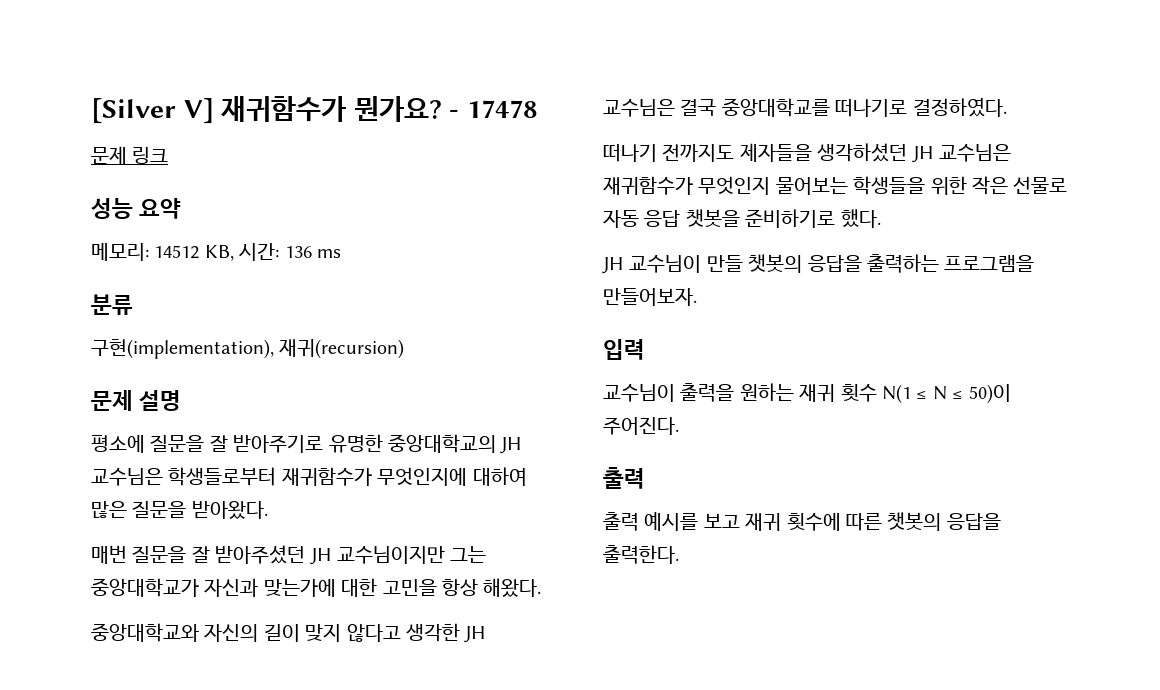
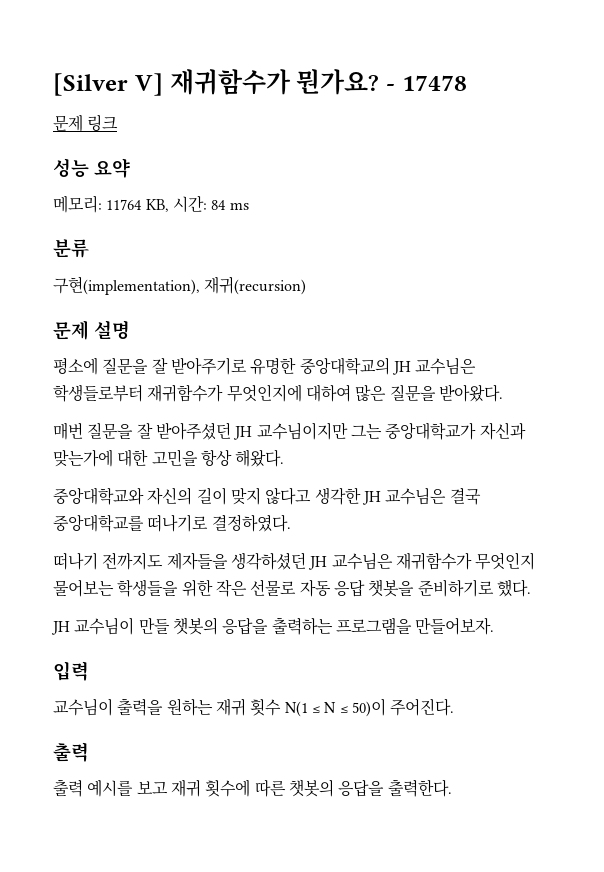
- 메모리: 14512 KB, 시간: 136 ms
+ 메모리: 11764 KB, 시간: 84 ms

